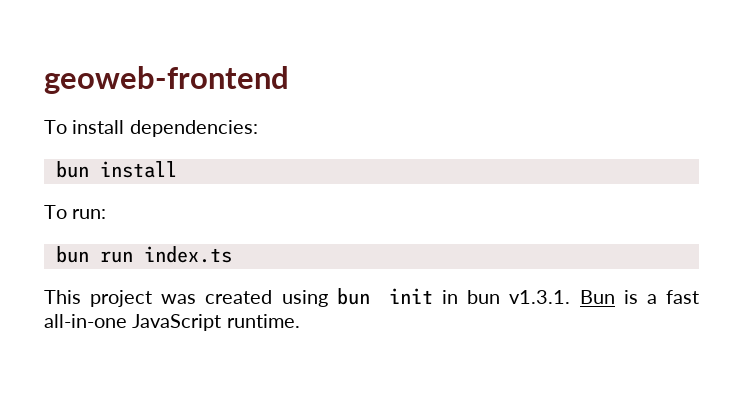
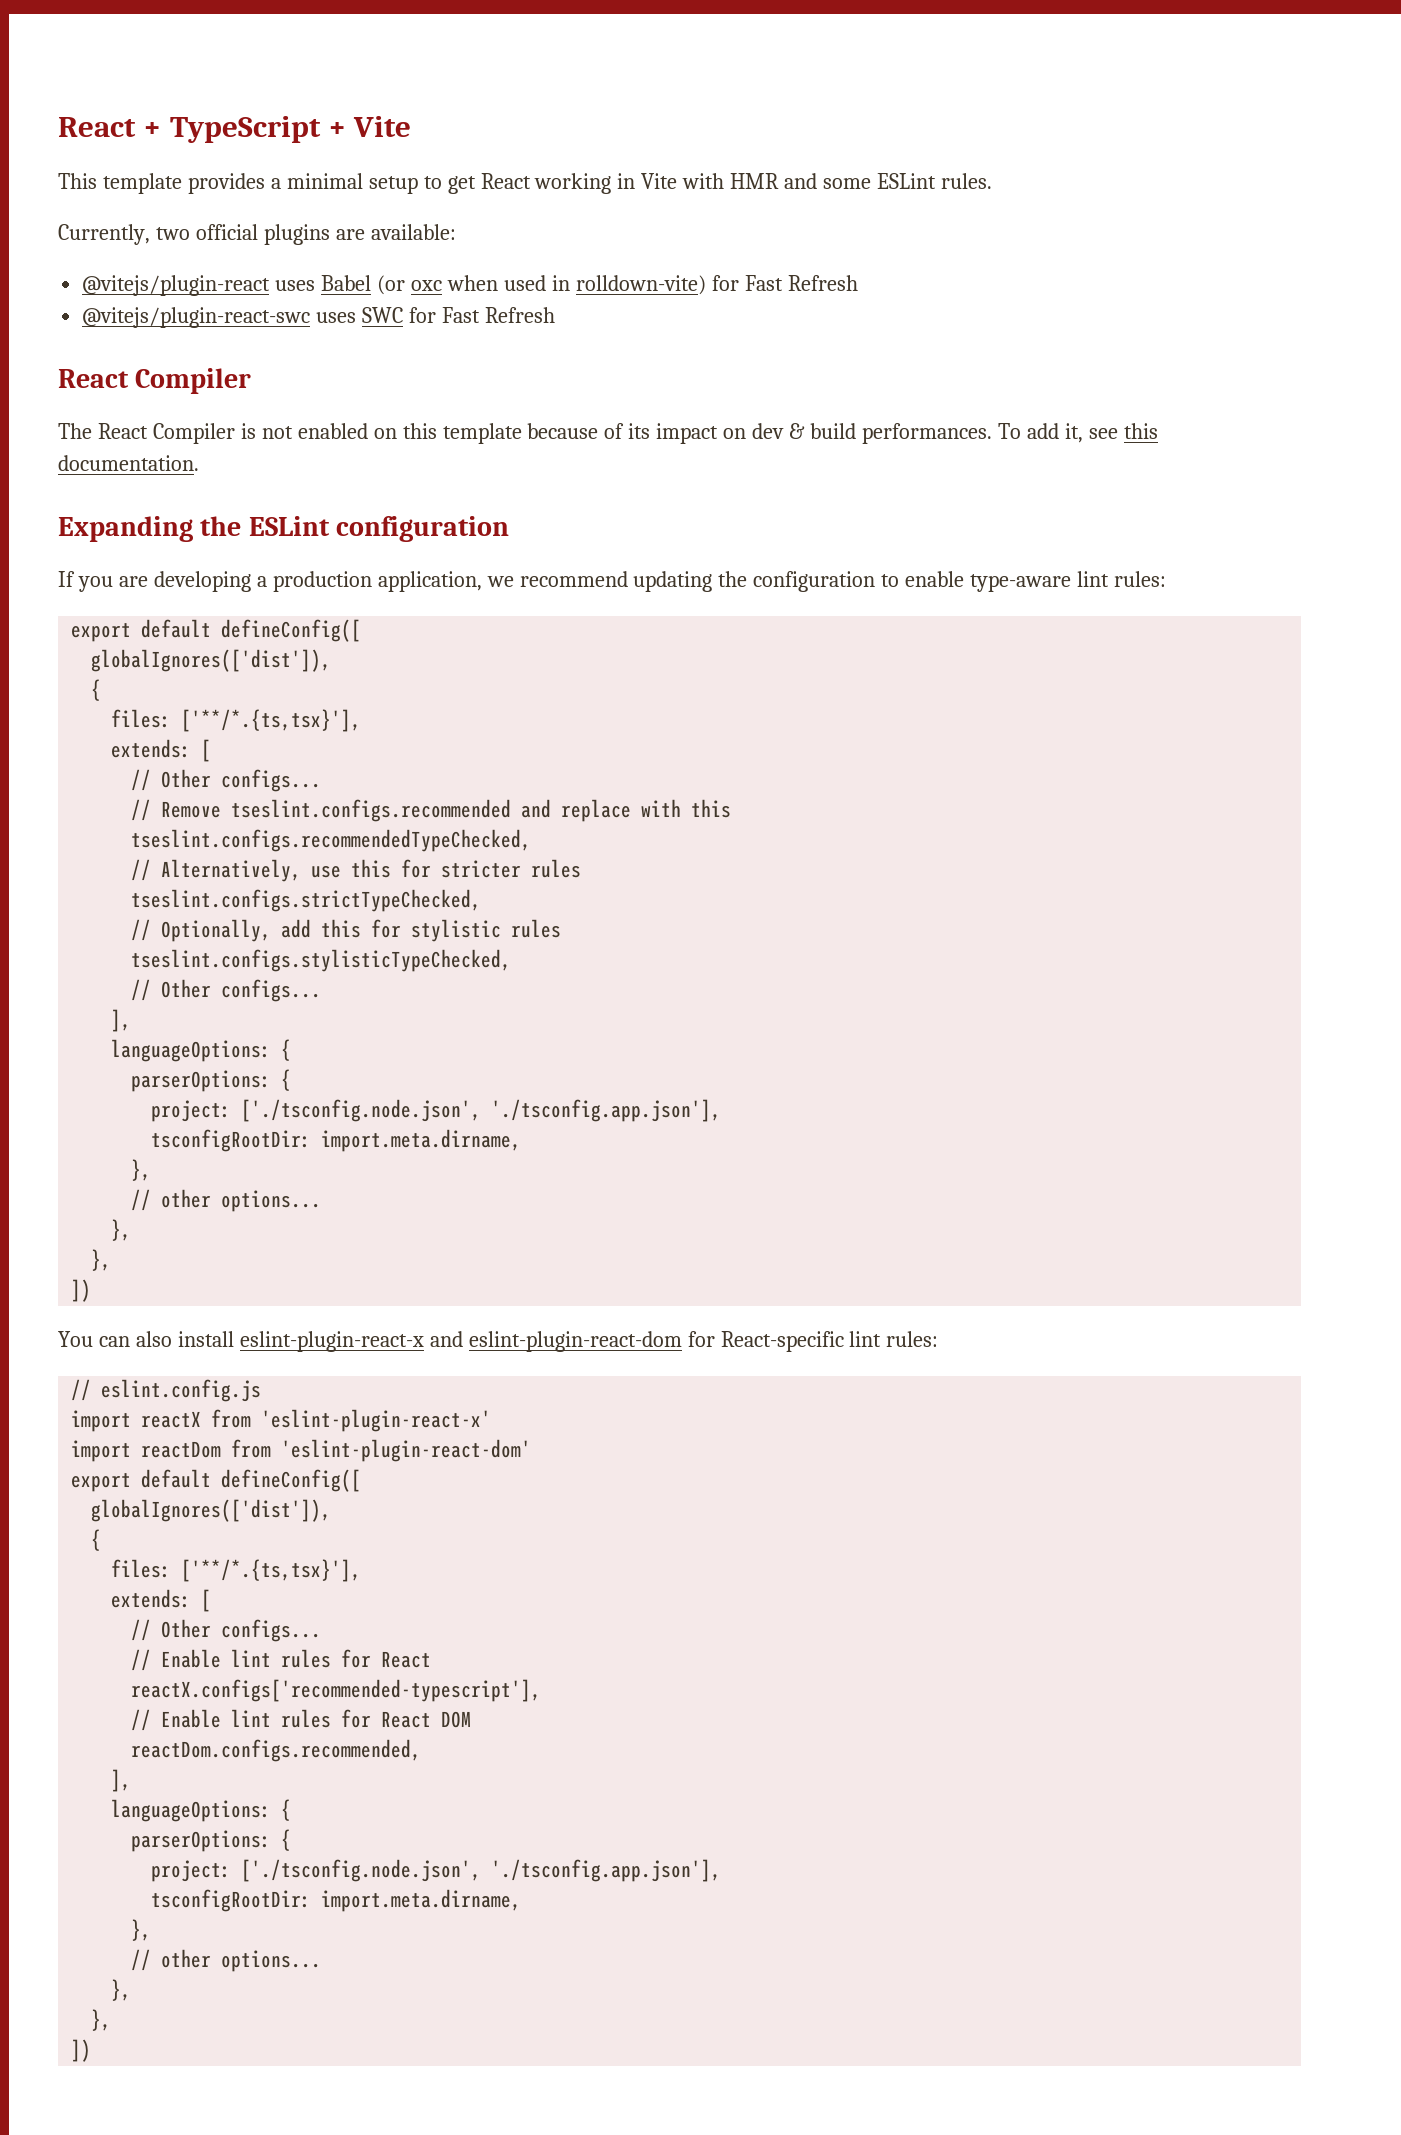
- geoweb-frontend
- To install dependencies:
- bun install
- To run:
- bun run index.ts
- This project was created using bun init in bun v1.3.1. Bun is a fast all-in-one JavaScript runtime.
+ React + TypeScript + Vite
+ This template provides a minimal setup to get React working in Vite with HMR and some ESLint rules.
+ Currently, two official plugins are available:
+ @vitejs/plugin-react uses Babel (or oxc when used in rolldown-vite) for Fast Refresh
+ @vitejs/plugin-react-swc uses SWC for Fast Refresh
+ React Compiler
+ The React Compiler is not enabled on this template because of its impact on dev & build performances. To add it, see this documentation.
+ Expanding the ESLint configuration
+ If you are developing a production application, we recommend updating the configuration to enable type-aware lint rules:
+ export default defineConfig([
+ globalIgnores(['dist']),
+ {
+ files: ['**/*.{ts,tsx}'],
+ extends: [
+ // Other configs...
+ // Remove tseslint.configs.recommended and replace with this
+ tseslint.configs.recommendedTypeChecked,
+ // Alternatively, use this for stricter rules
+ tseslint.configs.strictTypeChecked,
+ // Optionally, add this for stylistic rules
+ tseslint.configs.stylisticTypeChecked,
+ // Other configs...
+ ],
+ languageOptions: {
+ parserOptions: {
+ project: ['./tsconfig.node.json', './tsconfig.app.json'],
+ tsconfigRootDir: import.meta.dirname,
+ },
+ // other options...
+ },
+ },
+ ])
+ You can also install eslint-plugin-react-x and eslint-plugin-react-dom for React-specific lint rules:
+ // eslint.config.js
+ import reactX from 'eslint-plugin-react-x'
+ import reactDom from 'eslint-plugin-react-dom'
+ export default defineConfig([
+ globalIgnores(['dist']),
+ {
+ files: ['**/*.{ts,tsx}'],
+ extends: [
+ // Other configs...
+ // Enable lint rules for React
+ reactX.configs['recommended-typescript'],
+ // Enable lint rules for React DOM
+ reactDom.configs.recommended,
+ ],
+ languageOptions: {
+ parserOptions: {
+ project: ['./tsconfig.node.json', './tsconfig.app.json'],
+ tsconfigRootDir: import.meta.dirname,
+ },
+ // other options...
+ },
+ },
+ ])

